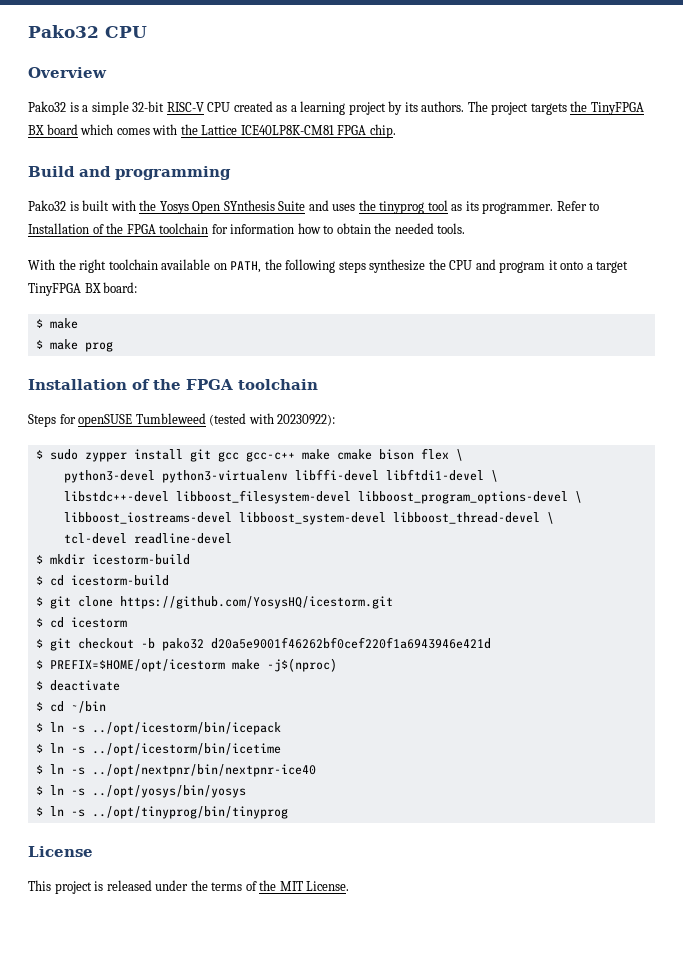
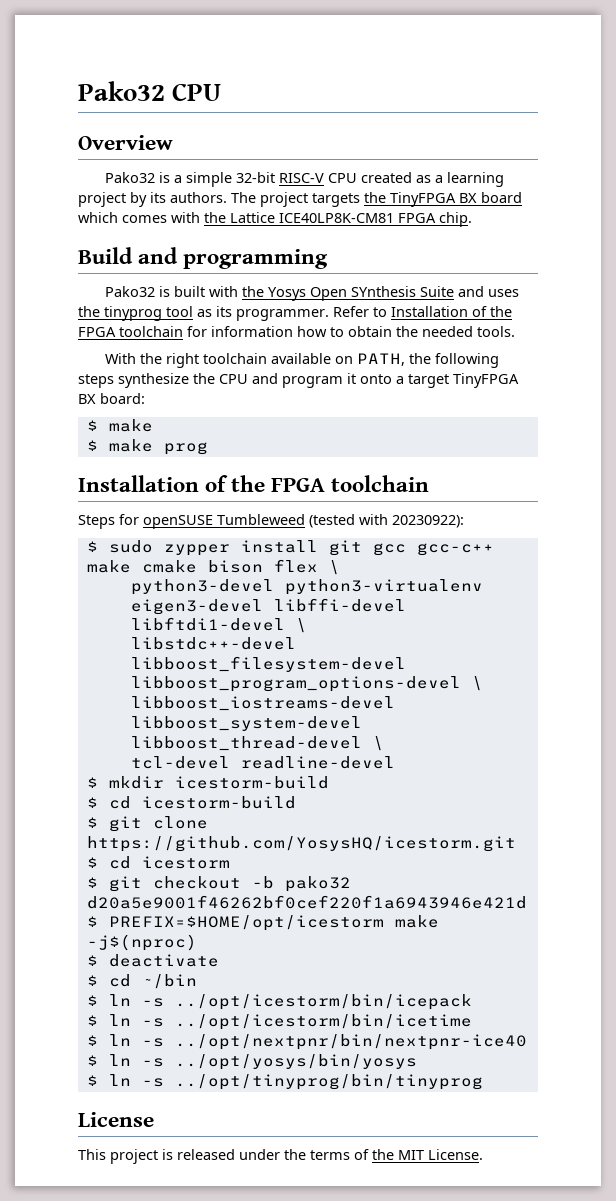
- python3-devel python3-virtualenv libffi-devel libftdi1-devel \
+ python3-devel python3-virtualenv eigen3-devel libffi-devel libftdi1-devel \

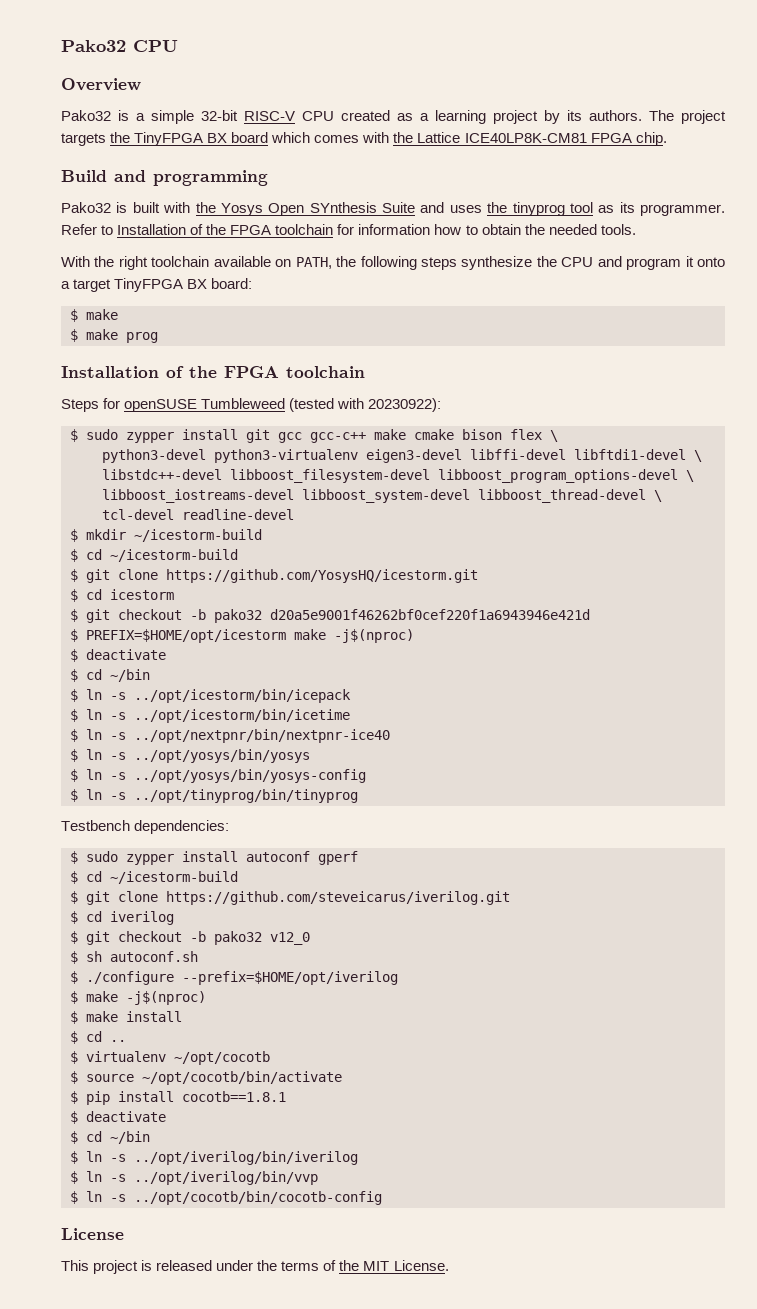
- $ mkdir icestorm-build
- $ cd icestorm-build
+ $ mkdir ~/icestorm-build
+ $ cd ~/icestorm-build
+ $ ln -s ../opt/yosys/bin/yosys-config
+ Testbench dependencies:
+ $ sudo zypper install autoconf gperf
+ $ cd ~/icestorm-build
+ $ git clone https://github.com/steveicarus/iverilog.git
+ $ cd iverilog
+ $ git checkout -b pako32 v12_0
+ $ sh autoconf.sh
+ $ ./configure --prefix=$HOME/opt/iverilog
+ $ make -j$(nproc)
+ $ make install
+ $ cd ..
+ $ virtualenv ~/opt/cocotb
+ $ source ~/opt/cocotb/bin/activate
+ $ pip install cocotb==1.8.1
+ $ deactivate
+ $ cd ~/bin
+ $ ln -s ../opt/iverilog/bin/iverilog
+ $ ln -s ../opt/iverilog/bin/vvp
+ $ ln -s ../opt/cocotb/bin/cocotb-config

